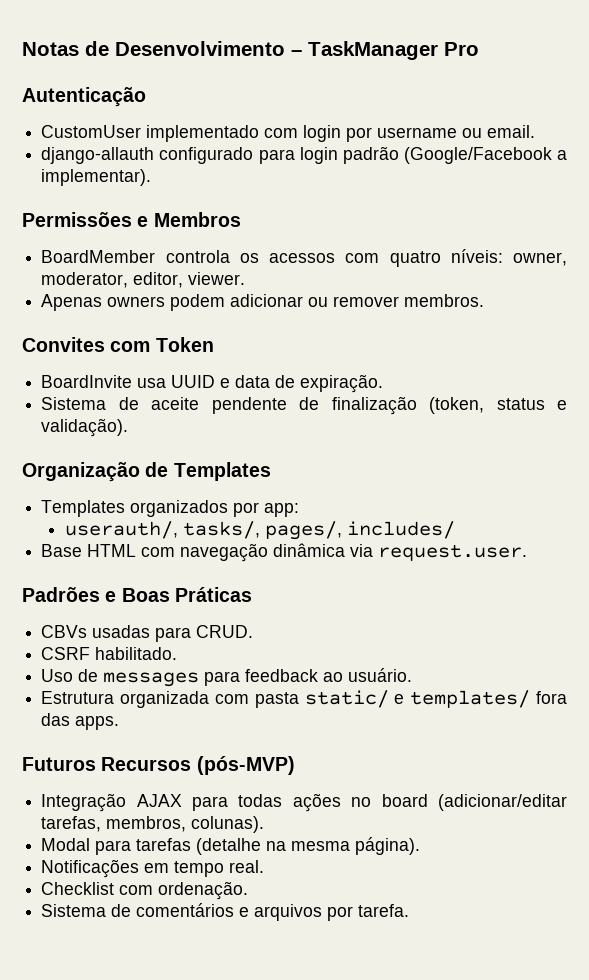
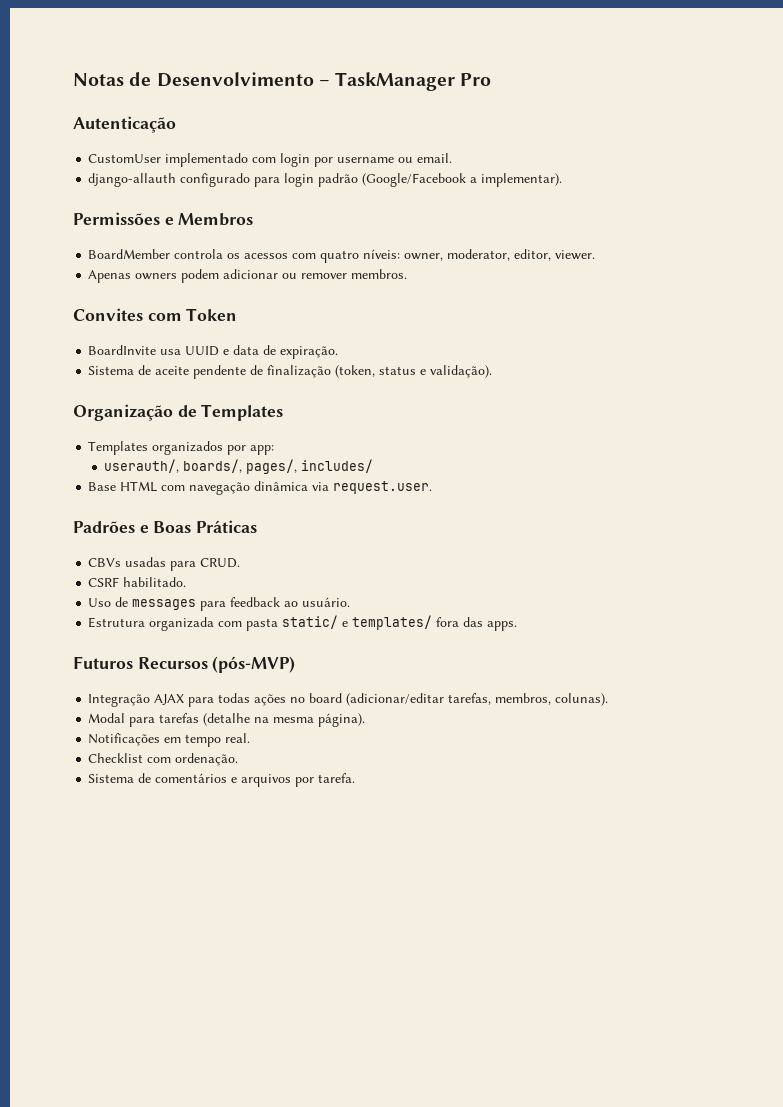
- userauth/, tasks/, pages/, includes/
+ userauth/, boards/, pages/, includes/

